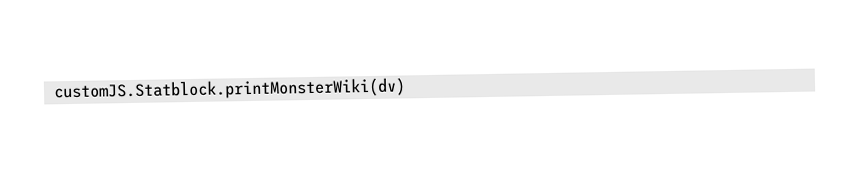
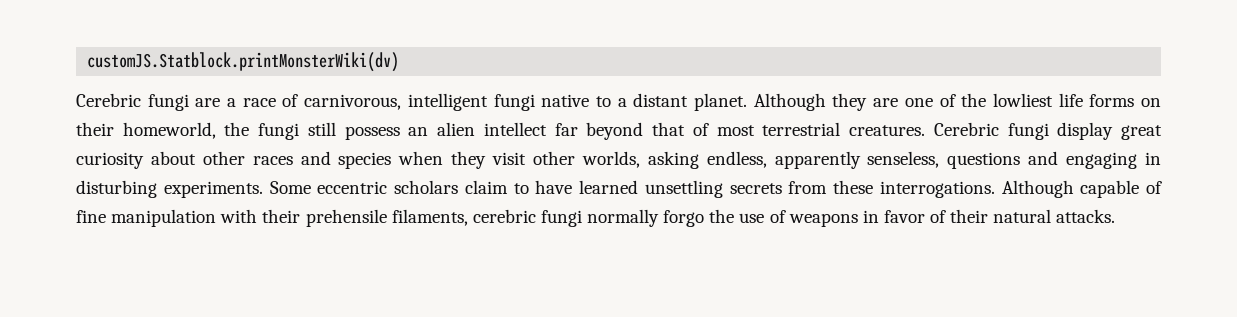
+ Cerebric fungi are a race of carnivorous, intelligent fungi native to a distant planet. Although they are one of the lowliest life forms on their homeworld, the fungi still possess an alien intellect far beyond that of most terrestrial creatures. Cerebric fungi display great curiosity about other races and species when they visit other worlds, asking endless, apparently senseless, questions and engaging in disturbing experiments. Some eccentric scholars claim to have learned unsettling secrets from these interrogations. Although capable of fine manipulation with their prehensile filaments, cerebric fungi normally forgo the use of weapons in favor of their natural attacks.

